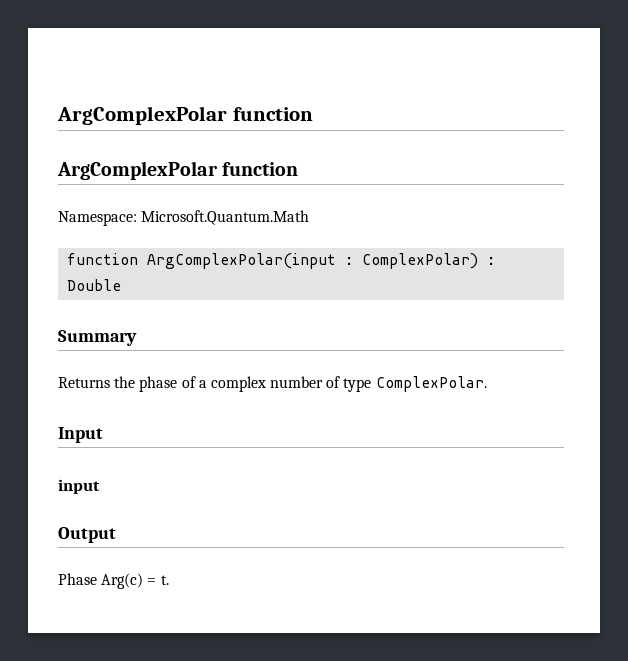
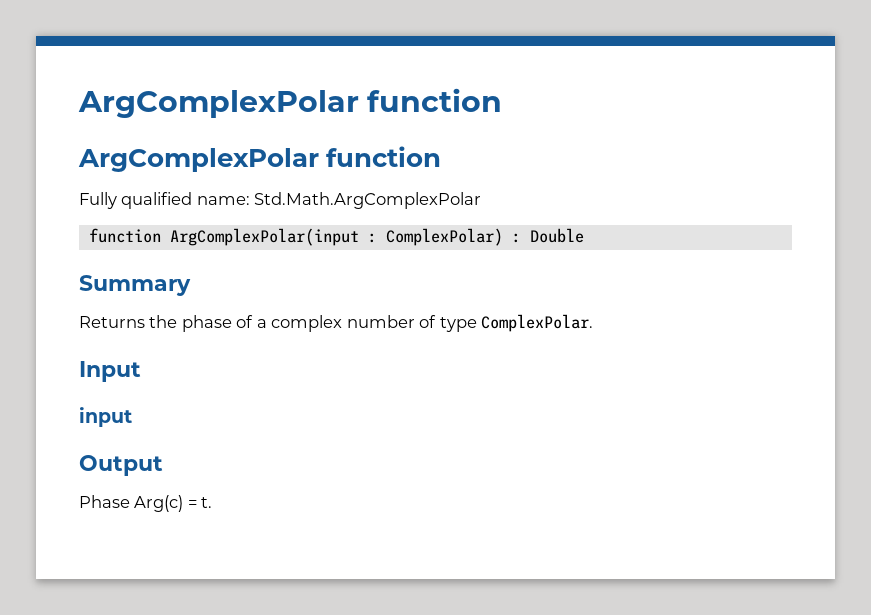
- Namespace: Microsoft.Quantum.Math
+ Fully qualified name: Std.Math.ArgComplexPolar

